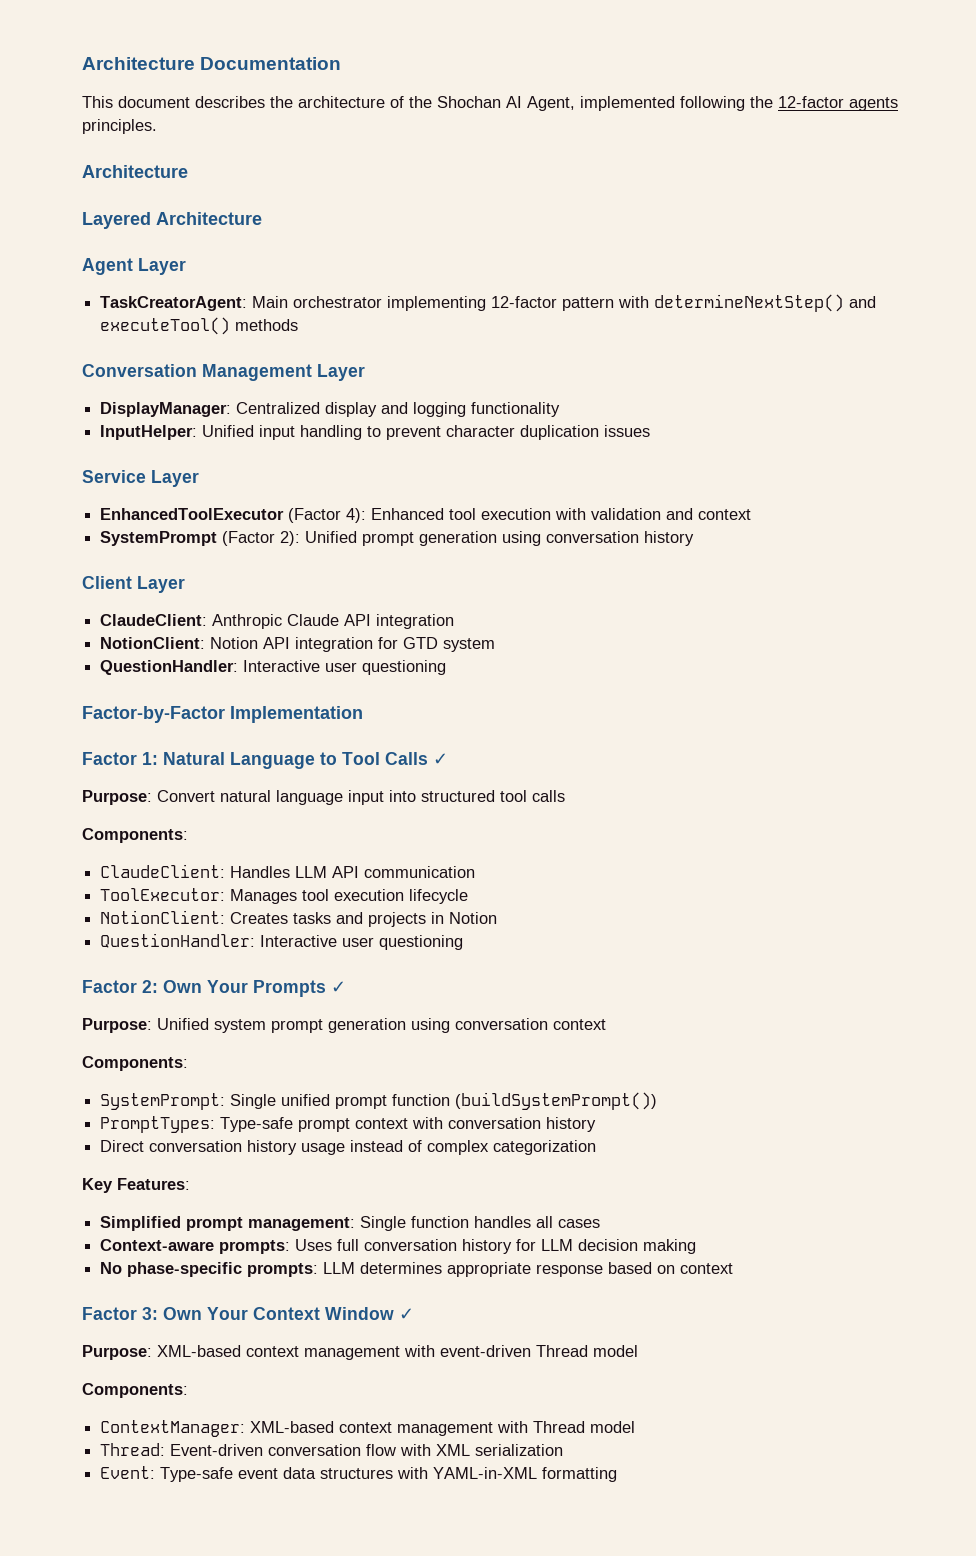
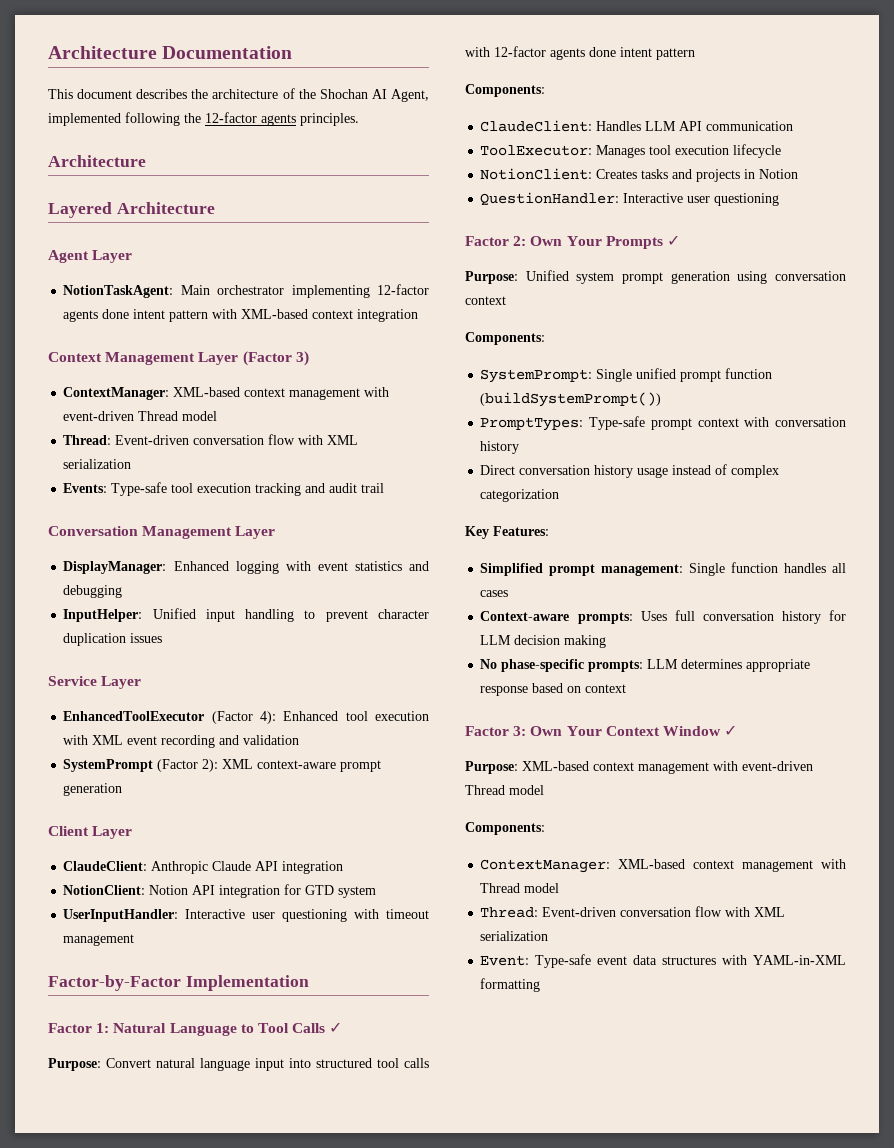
- TaskCreatorAgent: Main orchestrator implementing 12-factor pattern with determineNextStep() and executeTool() methods
+ NotionTaskAgent: Main orchestrator implementing 12-factor agents done intent pattern with XML-based context integration
+ Context Management Layer (Factor 3)
+ ContextManager: XML-based context management with event-driven Thread model
+ Thread: Event-driven conversation flow with XML serialization
+ Events: Type-safe tool execution tracking and audit trail
  Conversation Management Layer
- DisplayManager: Centralized display and logging functionality
+ DisplayManager: Enhanced logging with event statistics and debugging
- EnhancedToolExecutor (Factor 4): Enhanced tool execution with validation and context
+ EnhancedToolExecutor (Factor 4): Enhanced tool execution with XML event recording and validation
- SystemPrompt (Factor 2): Unified prompt generation using conversation history
+ SystemPrompt (Factor 2): XML context-aware prompt generation
  NotionClient: Notion API integration for GTD system
- QuestionHandler: Interactive user questioning
+ UserInputHandler: Interactive user questioning with timeout management
- Purpose: Convert natural language input into structured tool calls
+ Purpose: Convert natural language input into structured tool calls with 12-factor agents done intent pattern

